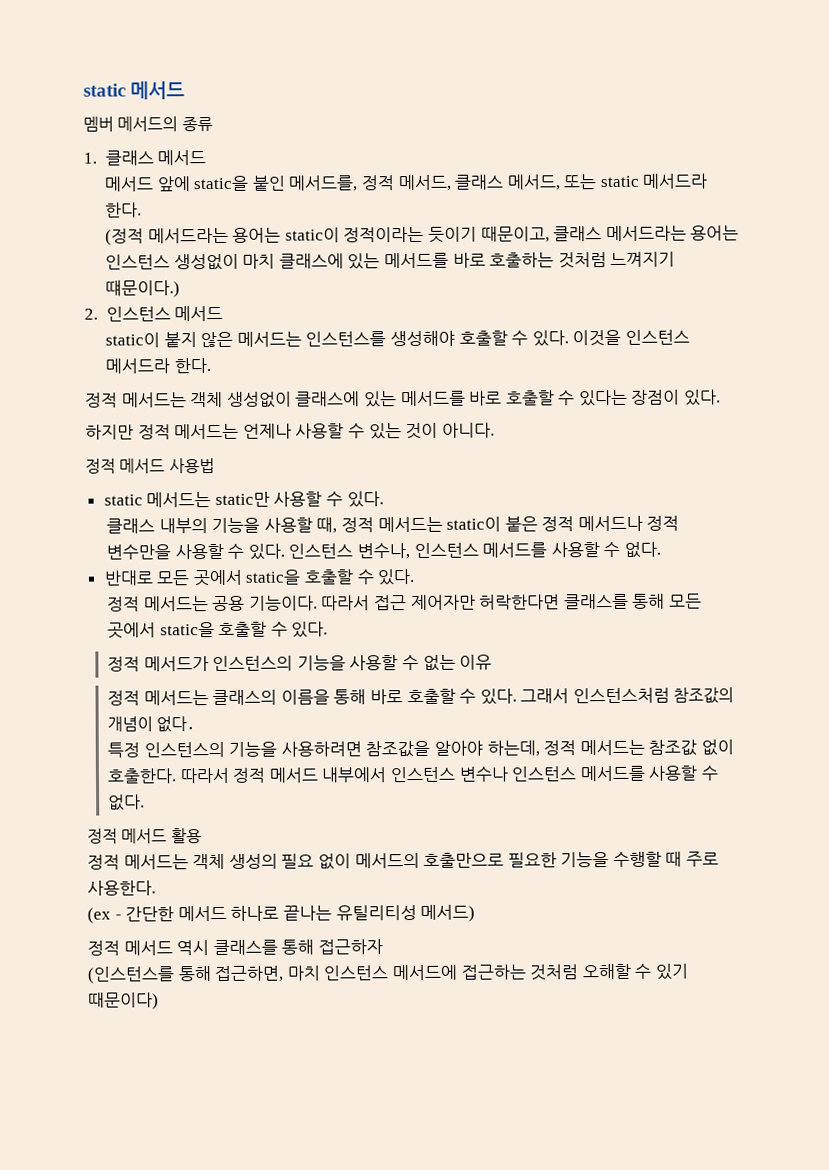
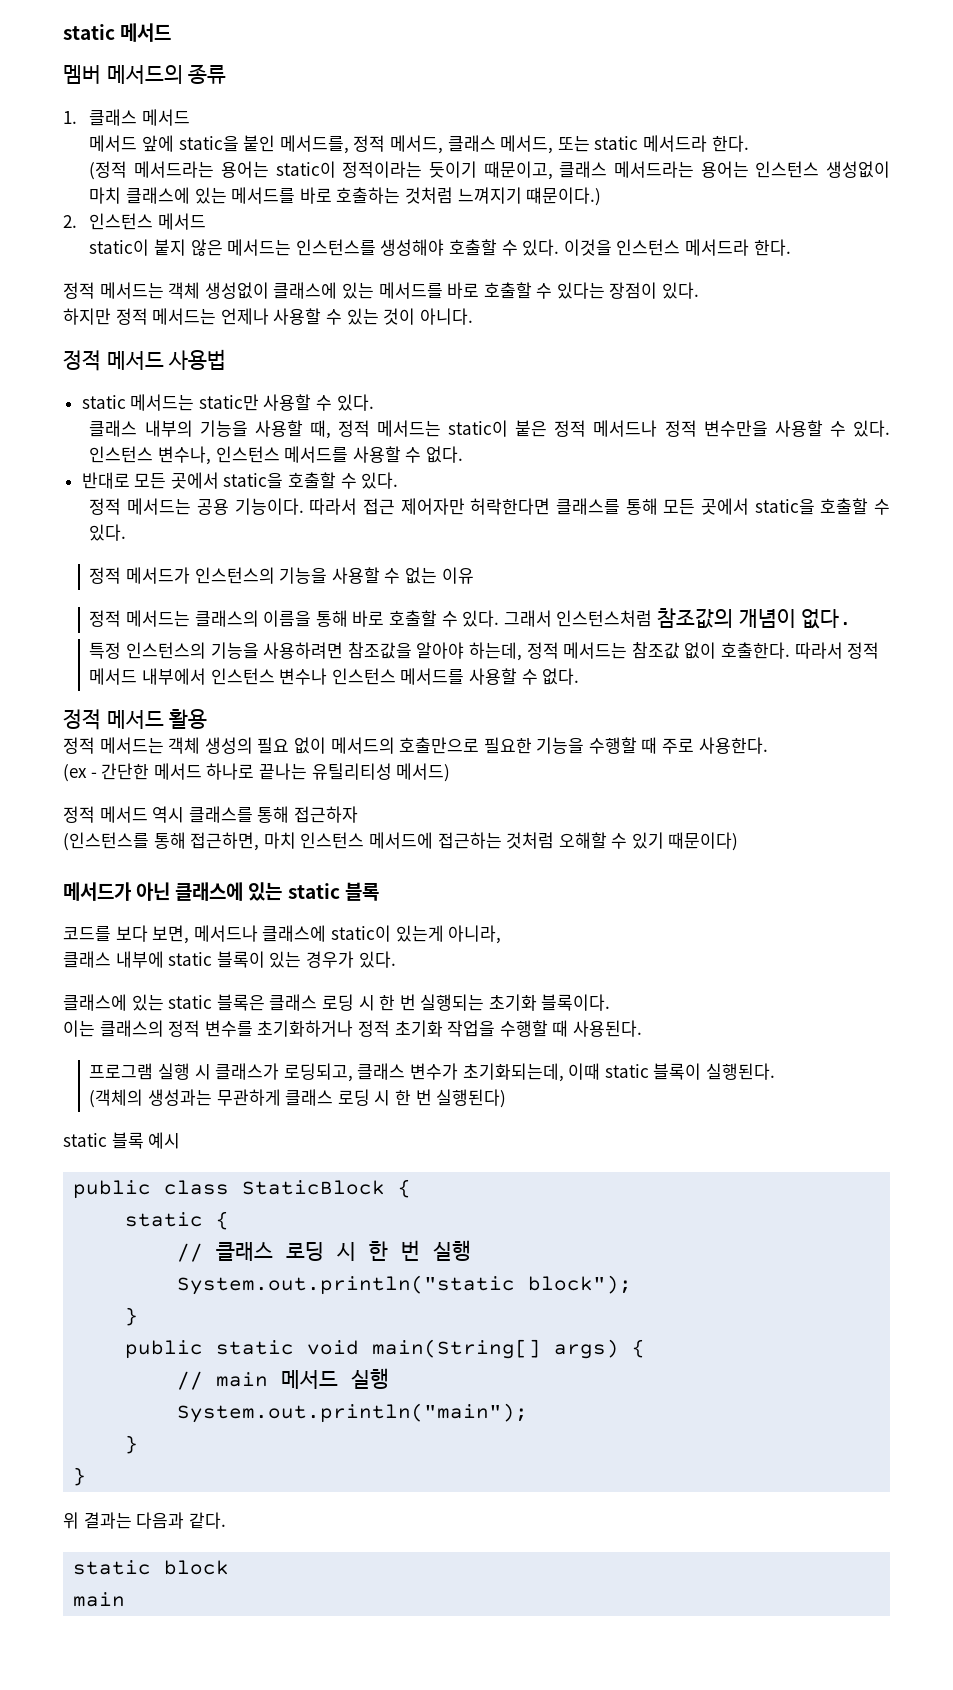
+ 메서드가 아닌 클래스에 있는 static 블록
+ 코드를 보다 보면, 메서드나 클래스에 static이 있는게 아니라,
+ 클래스 내부에 static 블록이 있는 경우가 있다.
+ 클래스에 있는 static 블록은 클래스 로딩 시 한 번 실행되는 초기화 블록이다.
+ 이는 클래스의 정적 변수를 초기화하거나 정적 초기화 작업을 수행할 때 사용된다.
+ 프로그램 실행 시 클래스가 로딩되고, 클래스 변수가 초기화되는데, 이때 static 블록이 실행된다.
+ (객체의 생성과는 무관하게 클래스 로딩 시 한 번 실행된다)
+ static 블록 예시
+ public class StaticBlock {
+ static {
+ // 클래스 로딩 시 한 번 실행
+ System.out.println("static block");
+ }
+ public static void main(String[] args) {
+ // main 메서드 실행
+ System.out.println("main");
+ }
+ }
+ 위 결과는 다음과 같다.
+ static block
+ main

